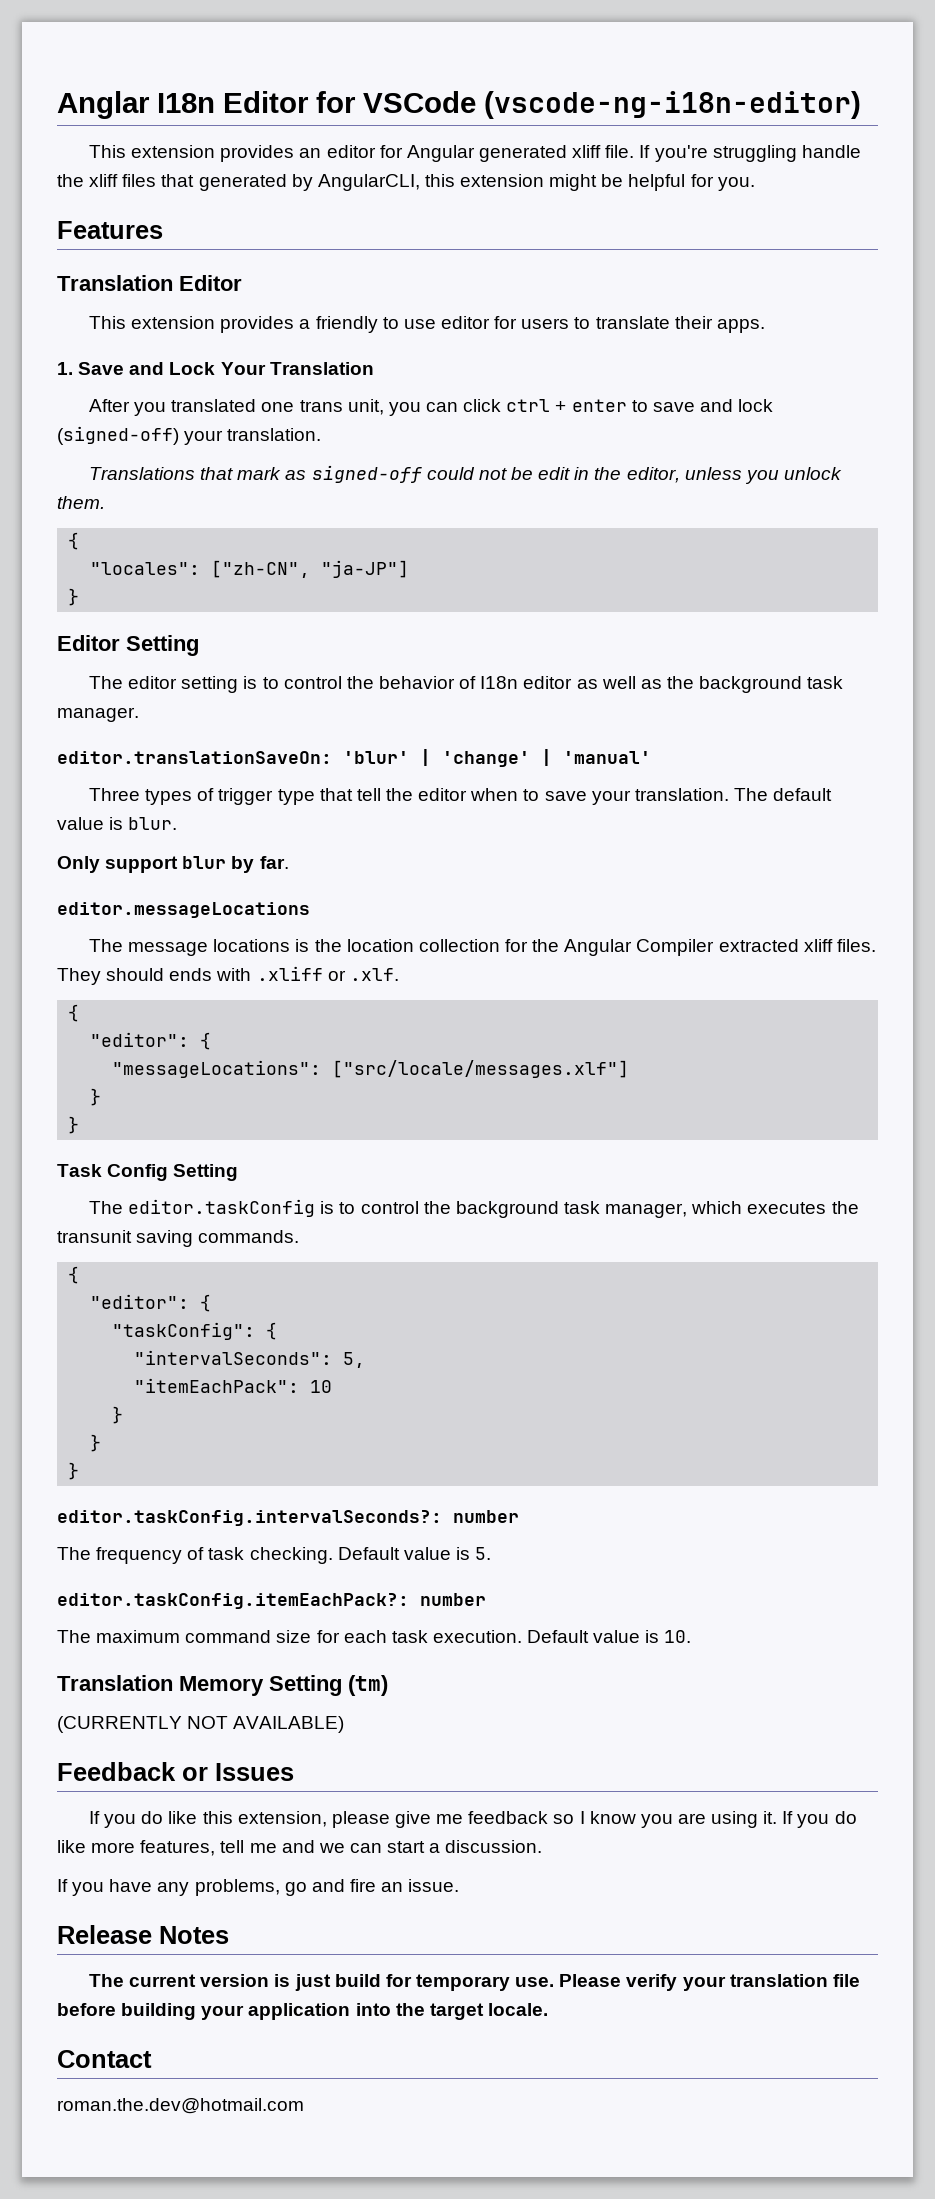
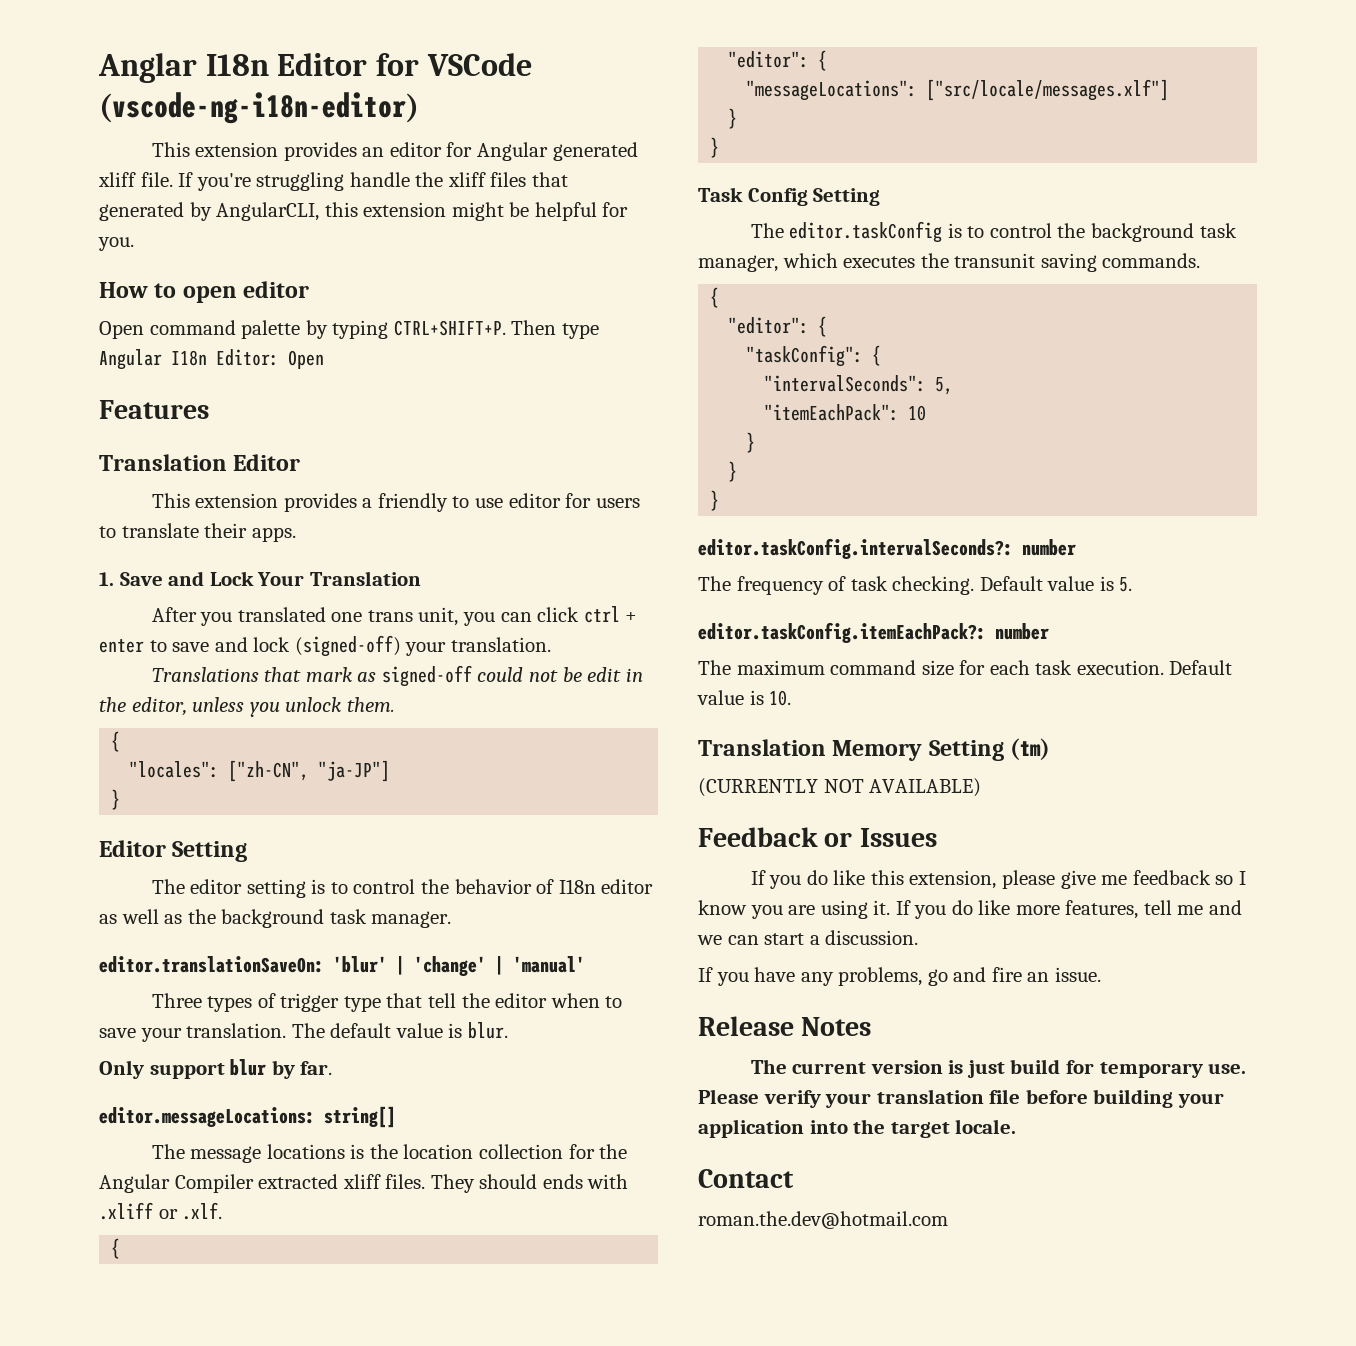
+ How to open editor
+ Open command palette by typing CTRL+SHIFT+P. Then type Angular I18n Editor: Open
- editor.messageLocations
+ editor.messageLocations: string[]

